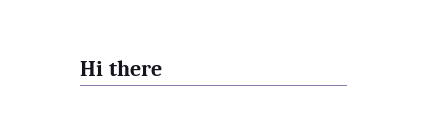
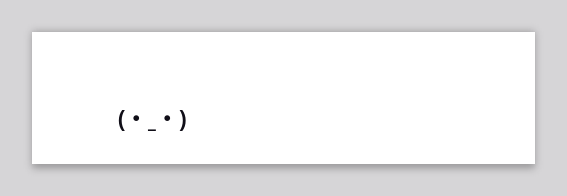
- Hi there
+ (・_・)

